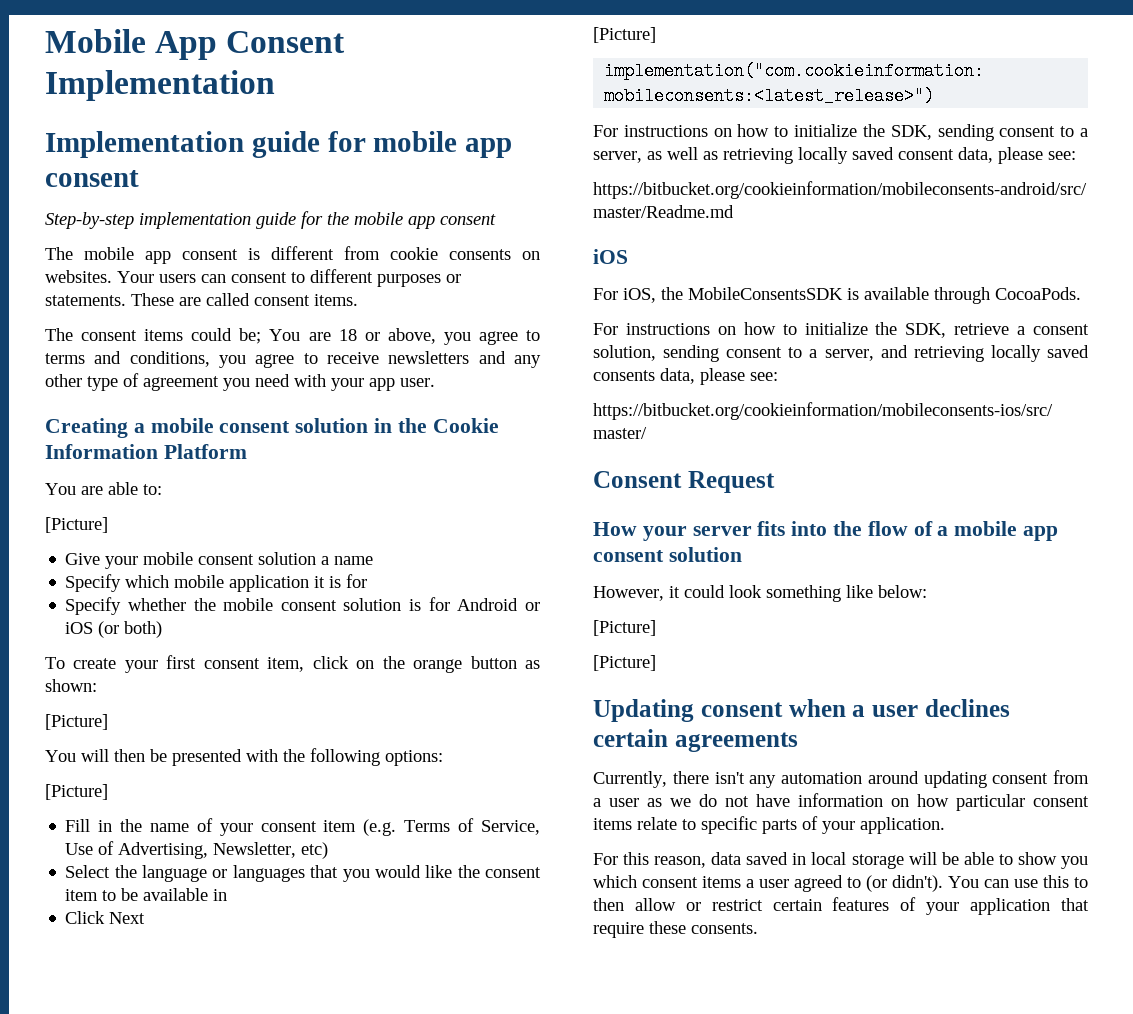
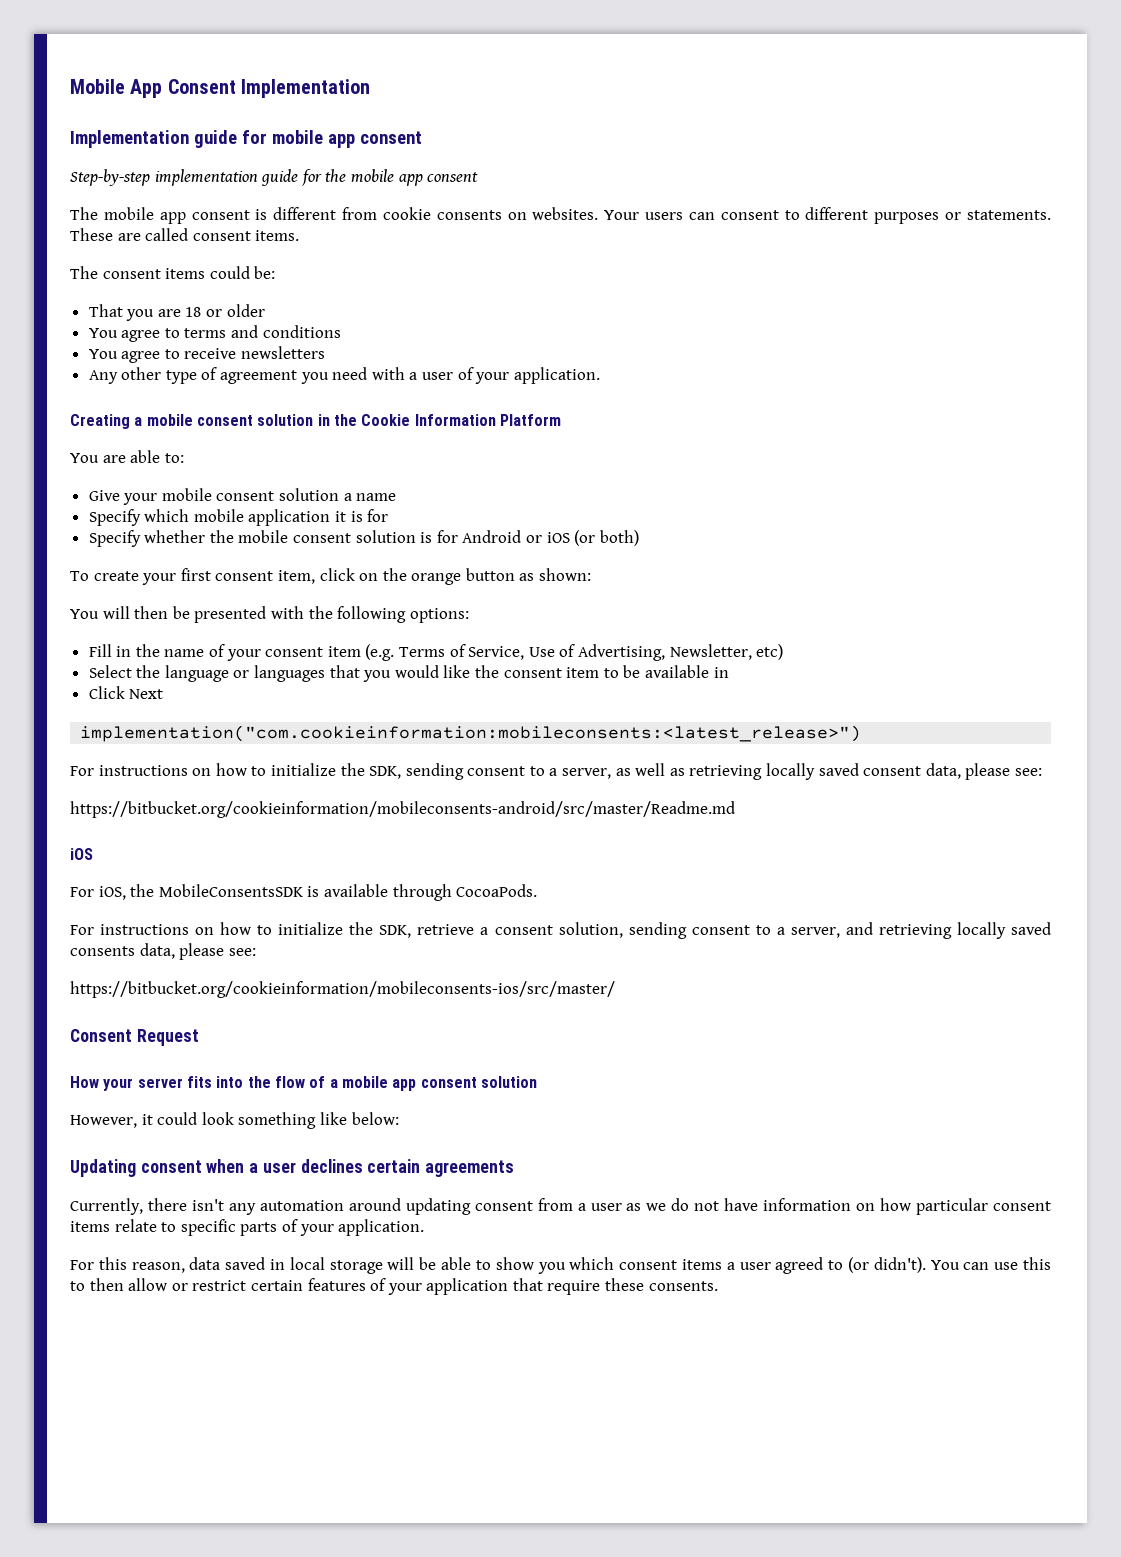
- The consent items could be; You are 18 or above, you agree to terms and conditions, you agree to receive newsletters and any other type of agreement you need with your app user.
+ The consent items could be:
+ That you are 18 or older
+ You agree to terms and conditions
+ You agree to receive newsletters
+ Any other type of agreement you need with a user of your application.
  You are able to:
- [Picture]
  To create your first consent item, click on the orange button as shown:
- [Picture]
  You will then be presented with the following options:
- [Picture]
  Click Next
- [Picture]
  However, it could look something like below:
- [Picture]
- [Picture]

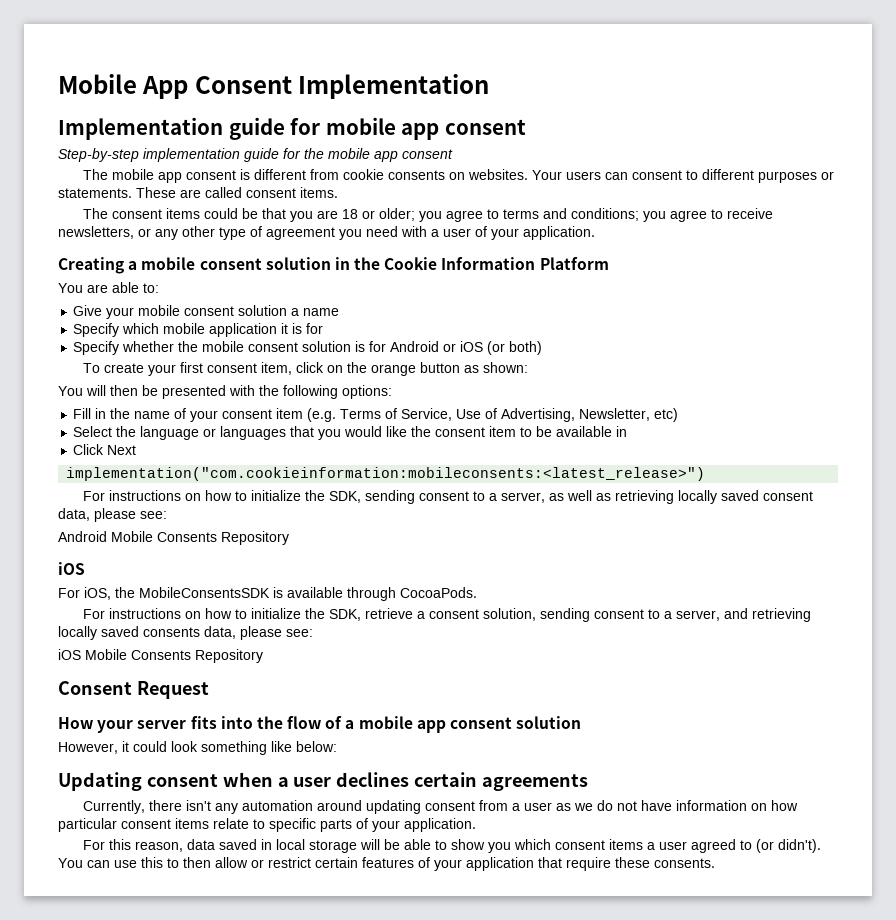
- The consent items could be:
- That you are 18 or older
- You agree to terms and conditions
- You agree to receive newsletters
- Any other type of agreement you need with a user of your application.
+ The consent items could be that you are 18 or older; you agree to terms and conditions; you agree to receive newsletters, or any other type of agreement you need with a user of your application.
- https://bitbucket.org/cookieinformation/mobileconsents-android/src/master/Readme.md
+ Android Mobile Consents Repository
- https://bitbucket.org/cookieinformation/mobileconsents-ios/src/master/
+ iOS Mobile Consents Repository

